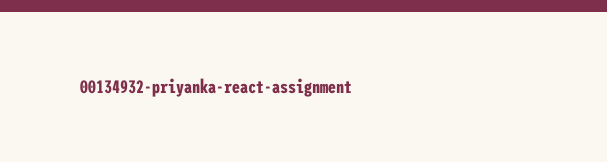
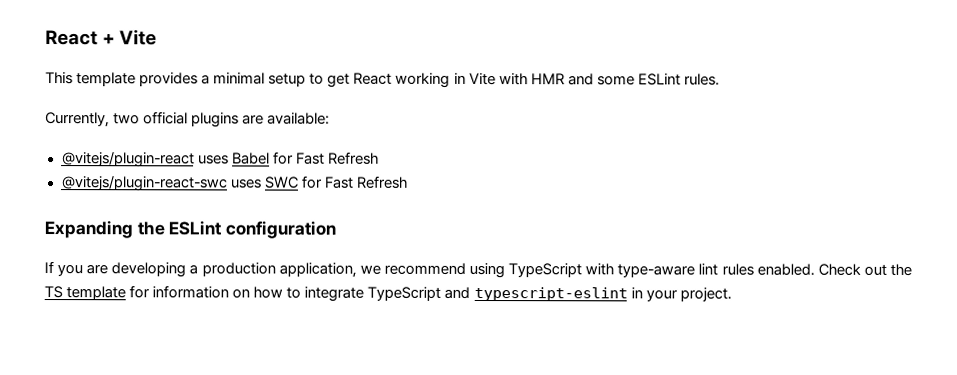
- 00134932-priyanka-react-assignment
+ React + Vite
+ This template provides a minimal setup to get React working in Vite with HMR and some ESLint rules.
+ Currently, two official plugins are available:
+ @vitejs/plugin-react uses Babel for Fast Refresh
+ @vitejs/plugin-react-swc uses SWC for Fast Refresh
+ Expanding the ESLint configuration
+ If you are developing a production application, we recommend using TypeScript with type-aware lint rules enabled. Check out the TS template for information on how to integrate TypeScript and typescript-eslint in your project.

